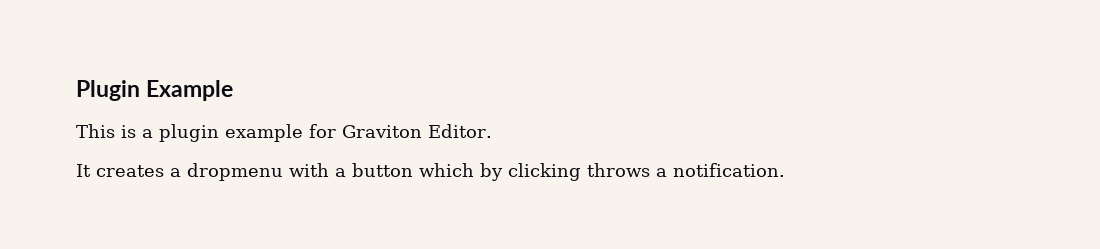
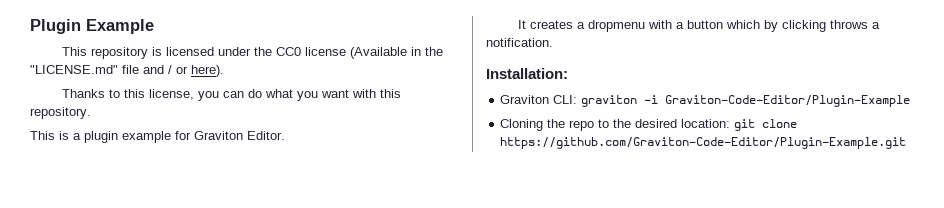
+ This repository is licensed under the CC0 license (Available in the "LICENSE.md" file and / or here).
+ Thanks to this license, you can do what you want with this repository.
+ Installation:
+ Graviton CLI: graviton -i Graviton-Code-Editor/Plugin-Example
+ Cloning the repo to the desired location: git clone https://github.com/Graviton-Code-Editor/Plugin-Example.git

